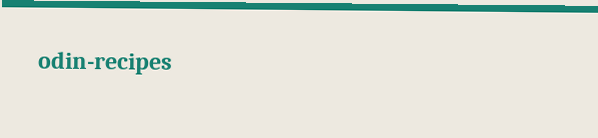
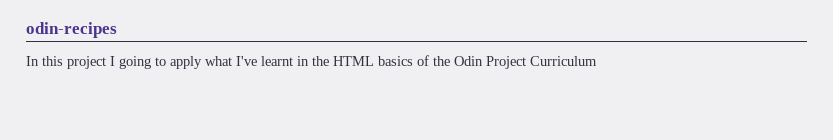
+ In this project I going to apply what I've learnt in the HTML basics of the Odin Project Curriculum

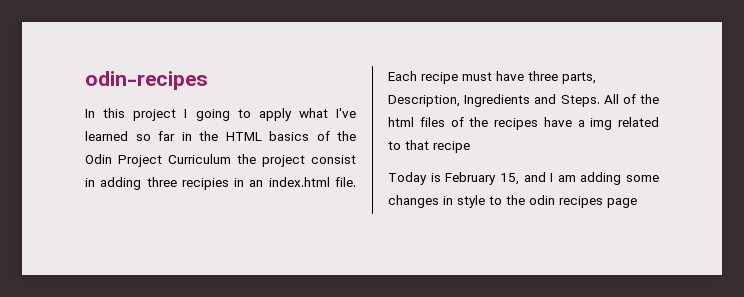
- In this project I going to apply what I've learnt in the HTML basics of the Odin Project Curriculum
+ In this project I going to apply what I've learned so far in the HTML basics of the Odin Project Curriculum the project consist in adding three recipies in an index.html file. Each recipe must have three parts, Description, Ingredients and Steps. All of the html files of the recipes have a img related to that recipe
+ Today is February 15, and I am adding some changes in style to the odin recipes page

